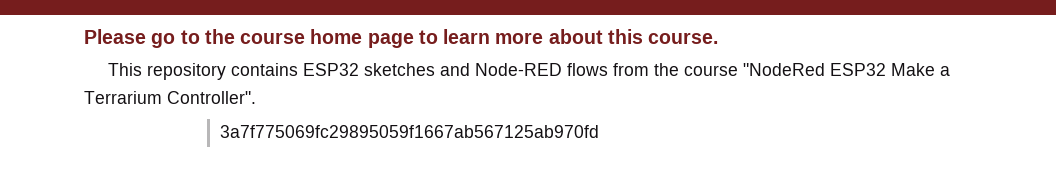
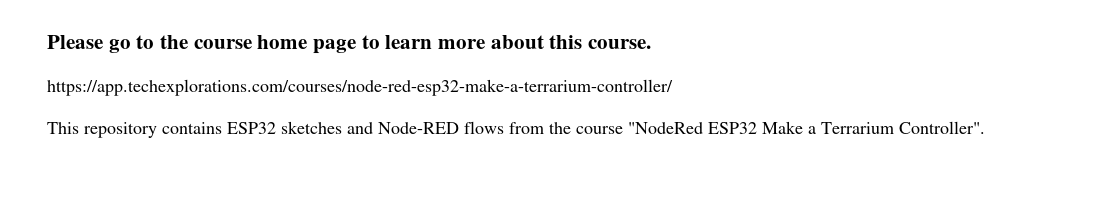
+ https://app.techexplorations.com/courses/node-red-esp32-make-a-terrarium-controller/
- 3a7f775069fc29895059f1667ab567125ab970fd

